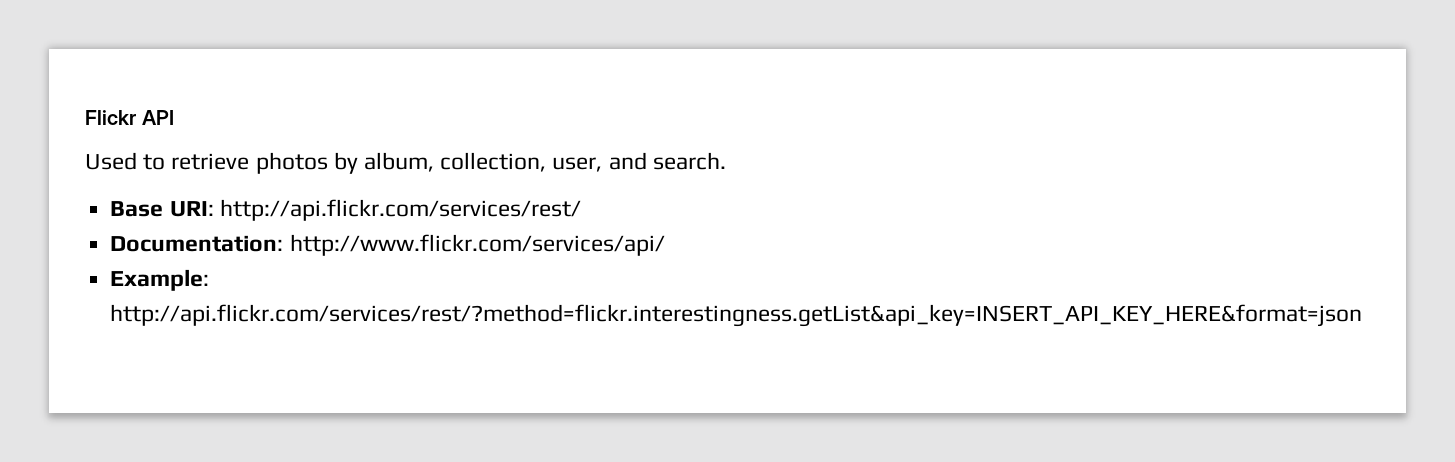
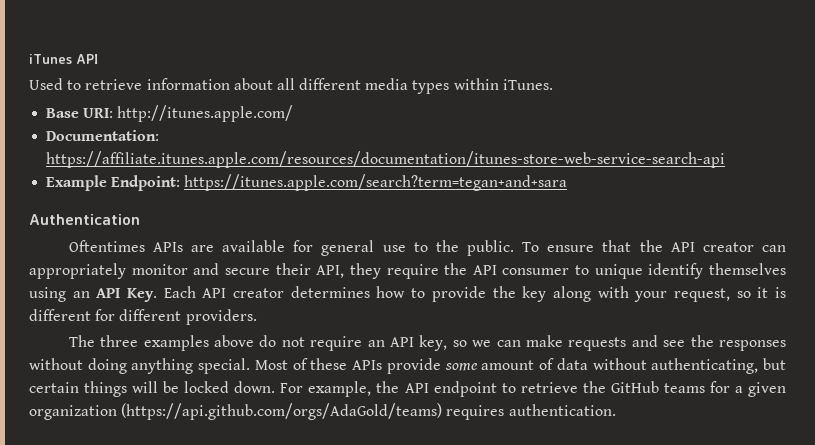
- Flickr API
+ iTunes API
- Used to retrieve photos by album, collection, user, and search.
+ Used to retrieve information about all different media types within iTunes.
- Base URI: http://api.flickr.com/services/rest/
+ Base URI: http://itunes.apple.com/
- Documentation: http://www.flickr.com/services/api/
- Example: http://api.flickr.com/services/rest/?method=flickr.interestingness.getList&api_key=INSERT_API_KEY_HERE&format=json
+ Documentation: https://affiliate.itunes.apple.com/resources/documentation/itunes-store-web-service-search-api
+ Example Endpoint: https://itunes.apple.com/search?term=tegan+and+sara
+ Authentication
+ Oftentimes APIs are available for general use to the public. To ensure that the API creator can appropriately monitor and secure their API, they require the API consumer to unique identify themselves using an API Key. Each API creator determines how to provide the key along with your request, so it is different for different providers.
+ The three examples above do not require an API key, so we can make requests and see the responses without doing anything special. Most of these APIs provide some amount of data without authenticating, but certain things will be locked down. For example, the API endpoint to retrieve the GitHub teams for a given organization (https://api.github.com/orgs/AdaGold/teams) requires authentication.

